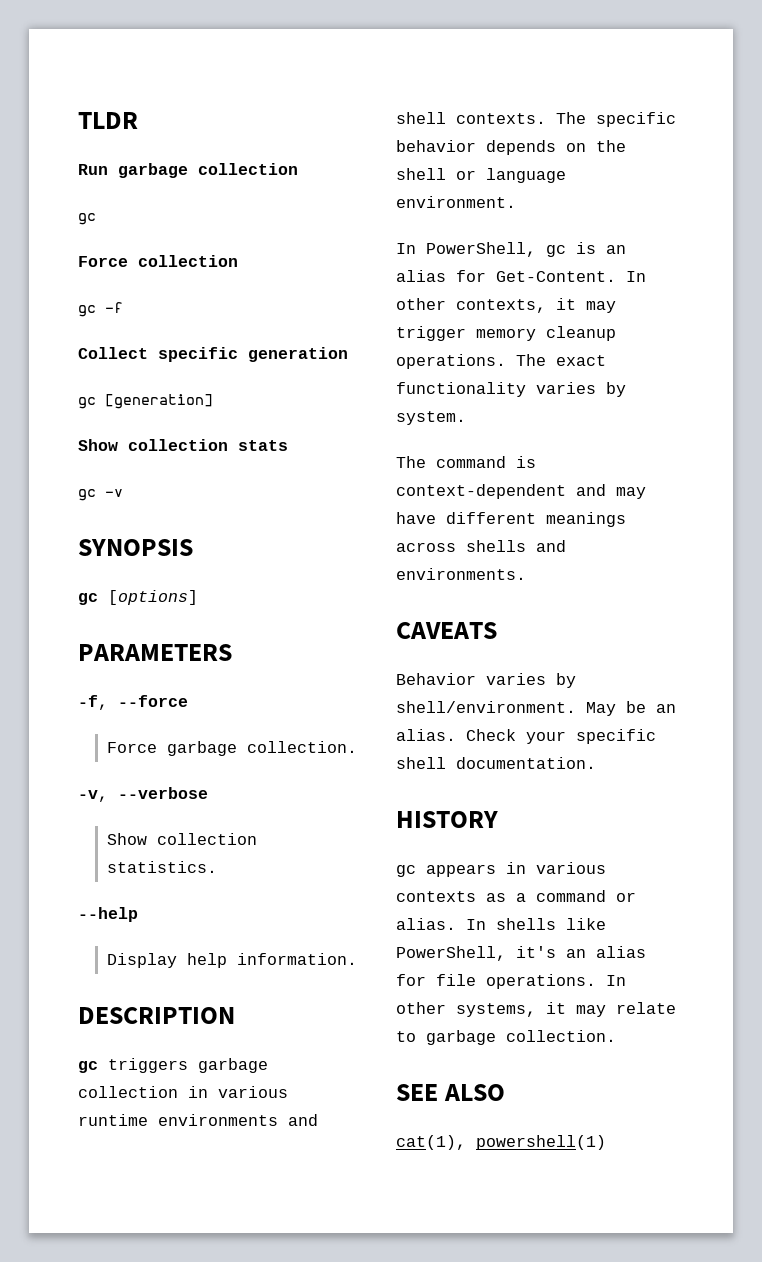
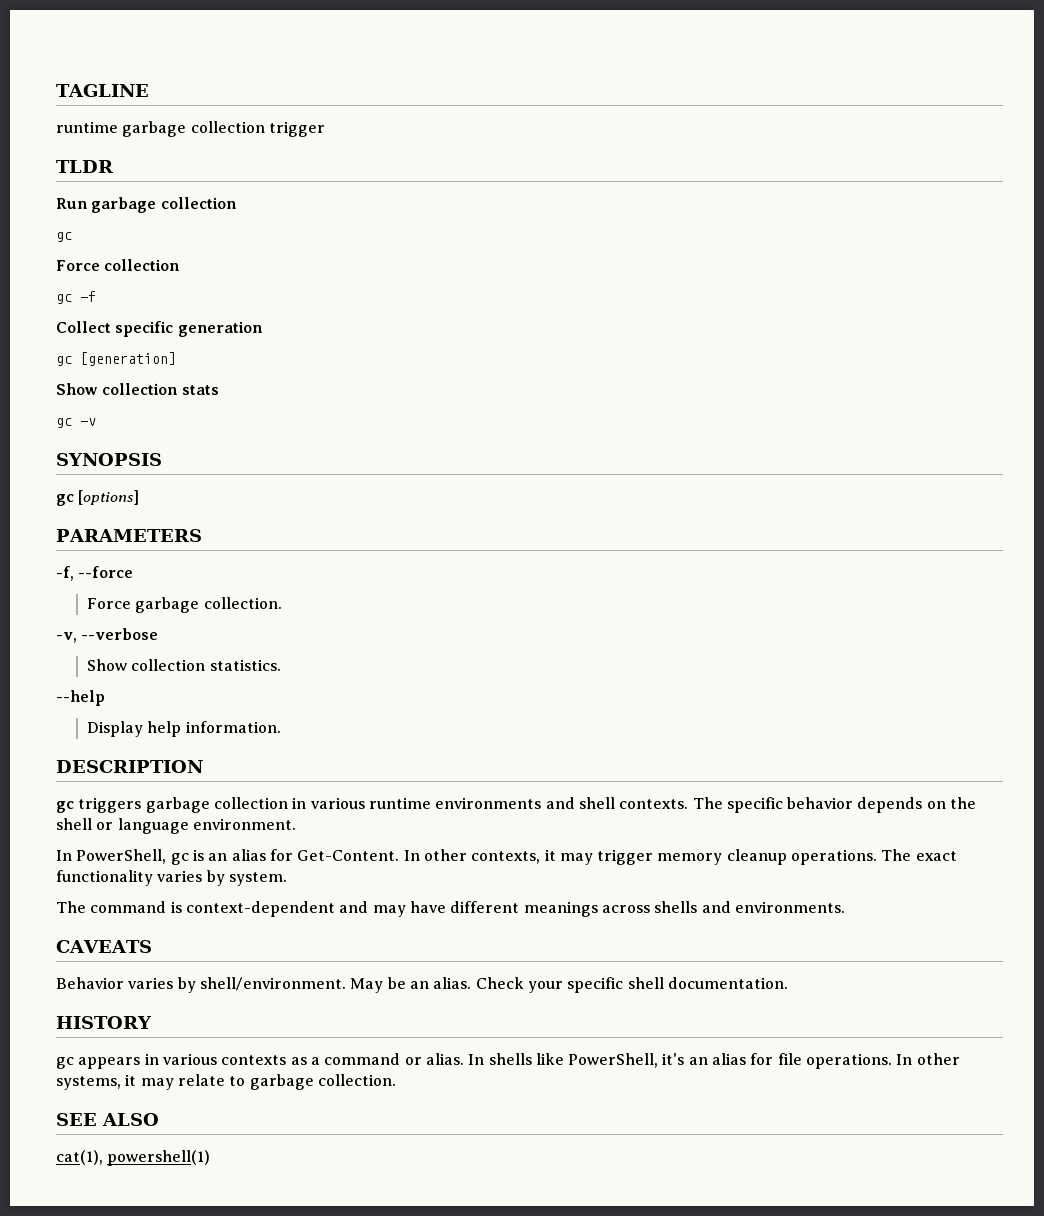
+ TAGLINE
+ runtime garbage collection trigger

